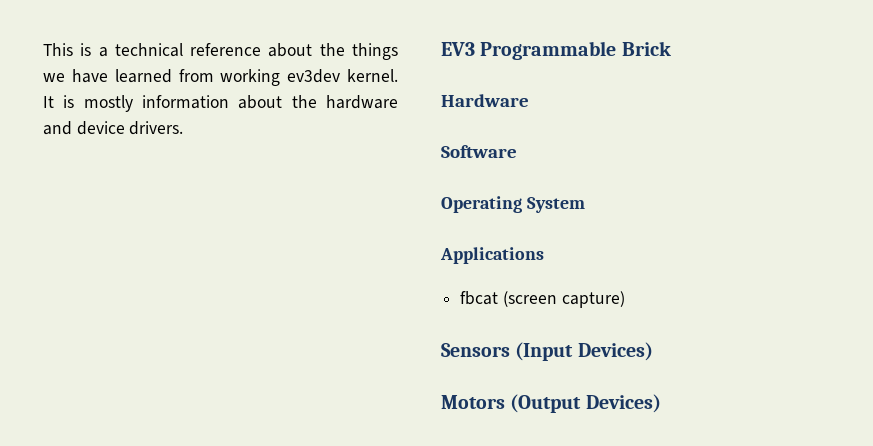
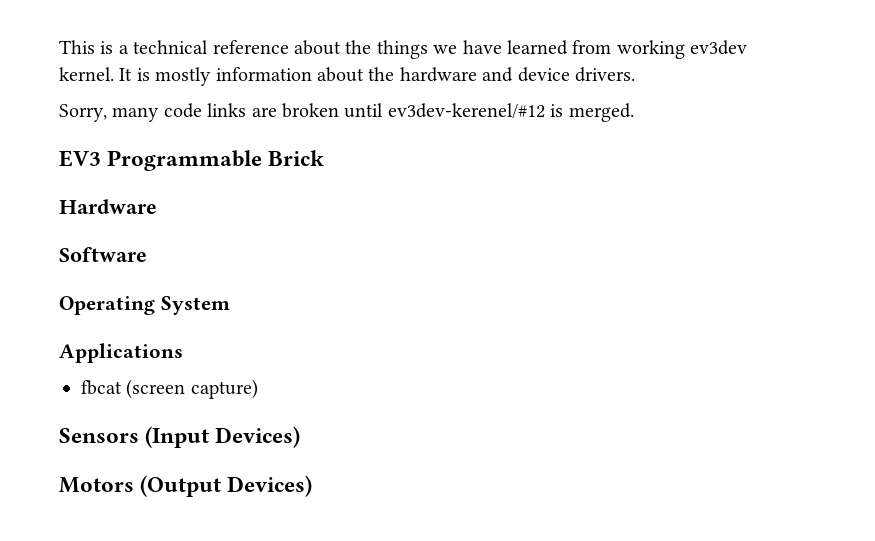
+ Sorry, many code links are broken until ev3dev-kerenel/#12 is merged.

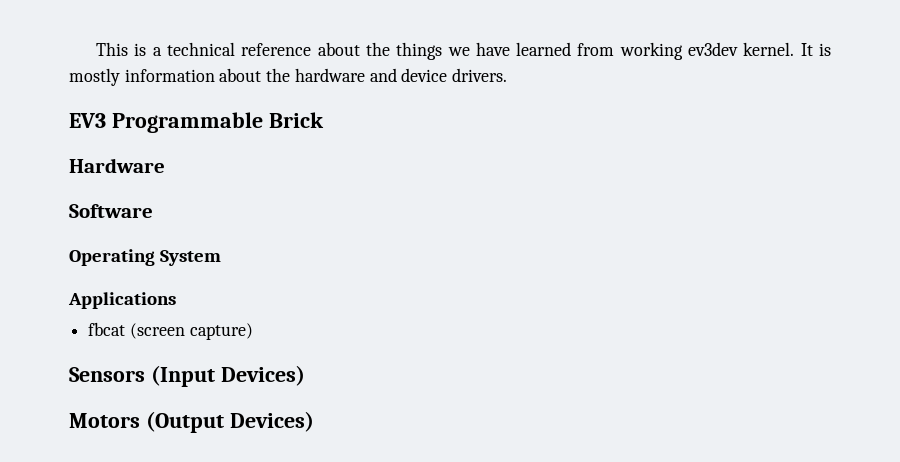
- Sorry, many code links are broken until ev3dev-kerenel/#12 is merged.

